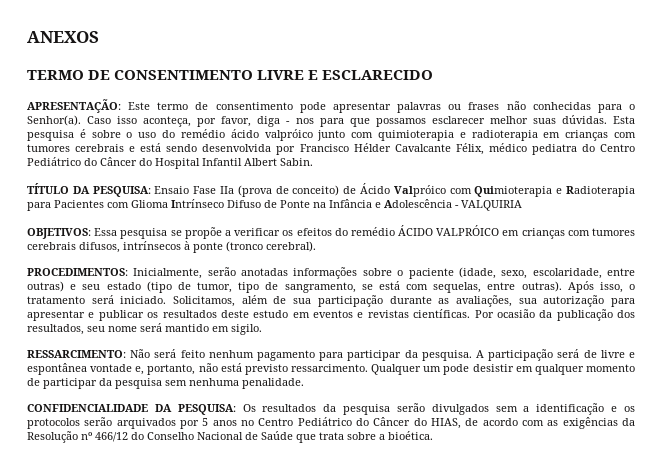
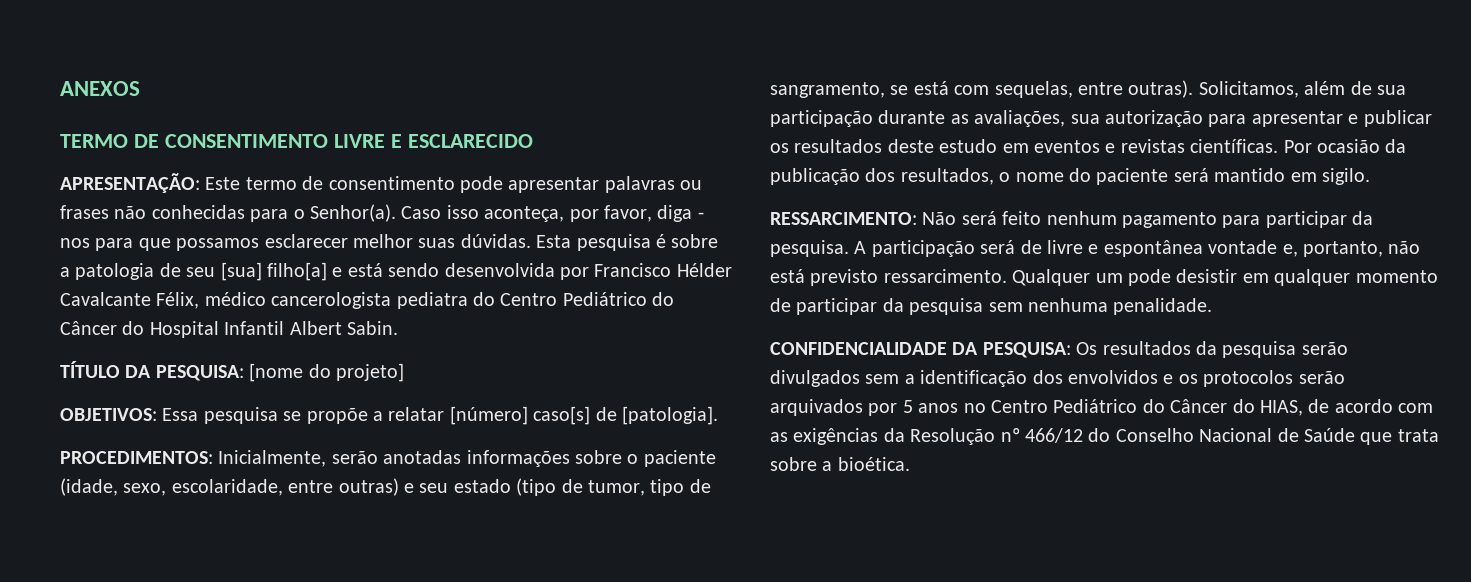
- Esta pesquisa é sobre o uso do remédio ácido valpróico junto com quimioterapia e radioterapia em crianças com tumores cerebrais e está sendo desenvolvida por Francisco Hélder Cavalcante Félix, médico pediatra do Centro Pediátrico do Câncer do Hospital Infantil Albert Sabin.
+ Esta pesquisa é sobre a patologia de seu [sua] filho[a] e está sendo desenvolvida por Francisco Hélder Cavalcante Félix, médico cancerologista pediatra do Centro Pediátrico do Câncer do Hospital Infantil Albert Sabin.
- TÍTULO DA PESQUISA: Ensaio Fase IIa (prova de conceito) de Ácido Valpróico com Quimioterapia e Radioterapia para Pacientes com Glioma Intrínseco Difuso de Ponte na Infância e Adolescência - VALQUIRIA
+ TÍTULO DA PESQUISA: [nome do projeto]
- OBJETIVOS: Essa pesquisa se propõe a verificar os efeitos do remédio ÁCIDO VALPRÓICO em crianças com tumores cerebrais difusos, intrínsecos à ponte (tronco cerebral).
+ OBJETIVOS: Essa pesquisa se propõe a relatar [número] caso[s] de [patologia].
- Após isso, o tratamento será iniciado.
- Por ocasião da publicação dos resultados, seu nome será mantido em sigilo.
+ Por ocasião da publicação dos resultados, o nome do paciente será mantido em sigilo.
- CONFIDENCIALIDADE DA PESQUISA: Os resultados da pesquisa serão divulgados sem a identificação e os protocolos serão arquivados por 5 anos no Centro Pediátrico do Câncer do HIAS, de acordo com as exigências da Resolução nº 466/12 do Conselho Nacional de Saúde que trata sobre a bioética.
+ CONFIDENCIALIDADE DA PESQUISA: Os resultados da pesquisa serão divulgados sem a identificação dos envolvidos e os protocolos serão arquivados por 5 anos no Centro Pediátrico do Câncer do HIAS, de acordo com as exigências da Resolução nº 466/12 do Conselho Nacional de Saúde que trata sobre a bioética.

